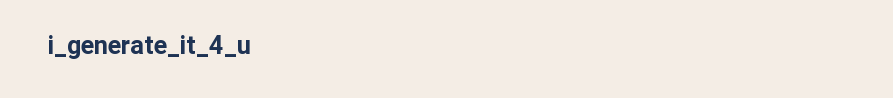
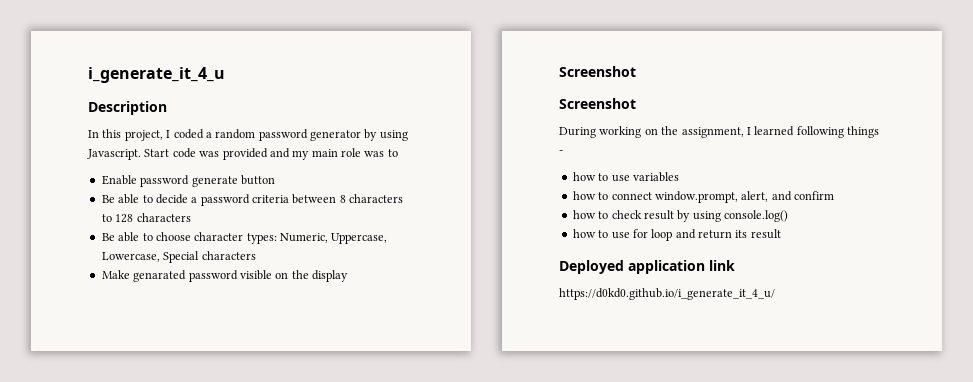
+ Description
+ In this project, I coded a random password generator by using Javascript. Start code was provided and my main role was to
+ Enable password generate button
+ Be able to decide a password criteria between 8 characters to 128 characters
+ Be able to choose character types: Numeric, Uppercase, Lowercase, Special characters
+ Make genarated password visible on the display
+ Screenshot
+ Screenshot
+ During working on the assignment, I learned following things -
+ how to use variables
+ how to connect window.prompt, alert, and confirm
+ how to check result by using console.log()
+ how to use for loop and return its result
+ Deployed application link
+ https://d0kd0.github.io/i_generate_it_4_u/

